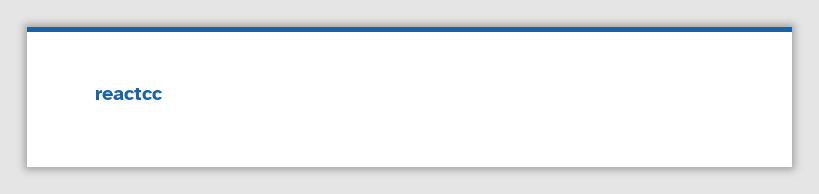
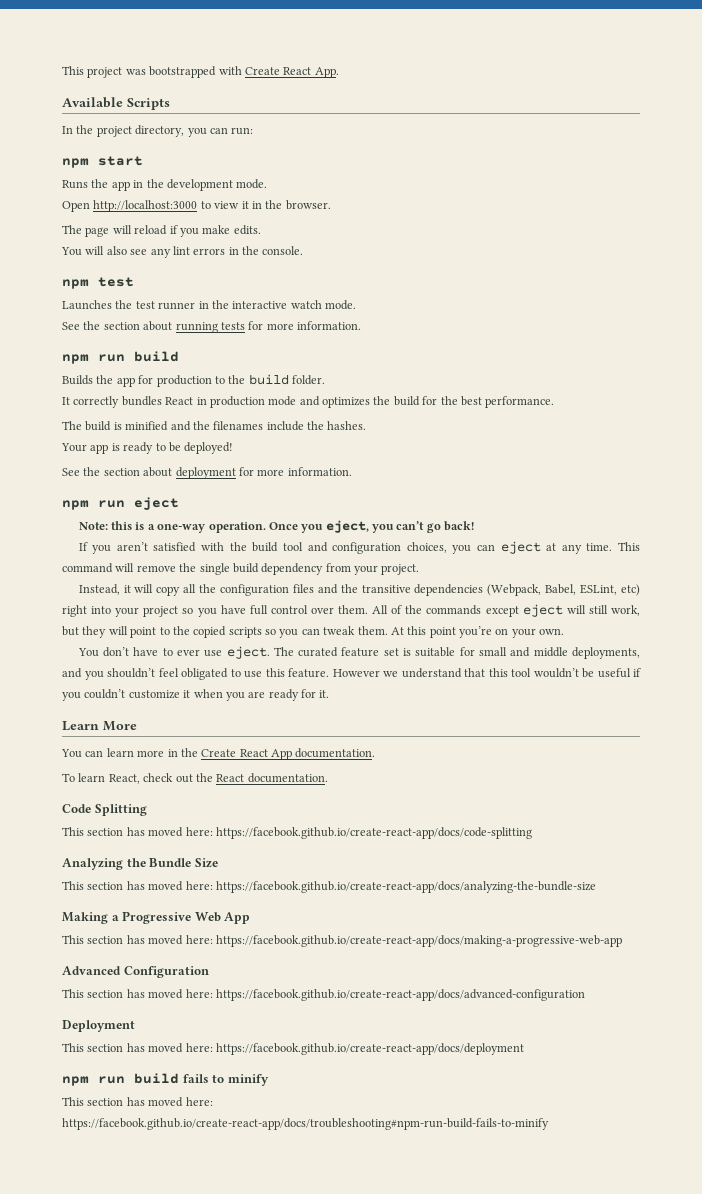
- reactcc
+ This project was bootstrapped with Create React App.
+ Available Scripts
+ In the project directory, you can run:
+ npm start
+ Runs the app in the development mode.
+ Open http://localhost:3000 to view it in the browser.
+ The page will reload if you make edits.
+ You will also see any lint errors in the console.
+ npm test
+ Launches the test runner in the interactive watch mode.
+ See the section about running tests for more information.
+ npm run build
+ Builds the app for production to the build folder.
+ It correctly bundles React in production mode and optimizes the build for the best performance.
+ The build is minified and the filenames include the hashes.
+ Your app is ready to be deployed!
+ See the section about deployment for more information.
+ npm run eject
+ Note: this is a one-way operation. Once you eject, you can’t go back!
+ If you aren’t satisfied with the build tool and configuration choices, you can eject at any time. This command will remove the single build dependency from your project.
+ Instead, it will copy all the configuration files and the transitive dependencies (Webpack, Babel, ESLint, etc) right into your project so you have full control over them. All of the commands except eject will still work, but they will point to the copied scripts so you can tweak them. At this point you’re on your own.
+ You don’t have to ever use eject. The curated feature set is suitable for small and middle deployments, and you shouldn’t feel obligated to use this feature. However we understand that this tool wouldn’t be useful if you couldn’t customize it when you are ready for it.
+ Learn More
+ You can learn more in the Create React App documentation.
+ To learn React, check out the React documentation.
+ Code Splitting
+ This section has moved here: https://facebook.github.io/create-react-app/docs/code-splitting
+ Analyzing the Bundle Size
+ This section has moved here: https://facebook.github.io/create-react-app/docs/analyzing-the-bundle-size
+ Making a Progressive Web App
+ This section has moved here: https://facebook.github.io/create-react-app/docs/making-a-progressive-web-app
+ Advanced Configuration
+ This section has moved here: https://facebook.github.io/create-react-app/docs/advanced-configuration
+ Deployment
+ This section has moved here: https://facebook.github.io/create-react-app/docs/deployment
+ npm run build fails to minify
+ This section has moved here: https://facebook.github.io/create-react-app/docs/troubleshooting#npm-run-build-fails-to-minify

